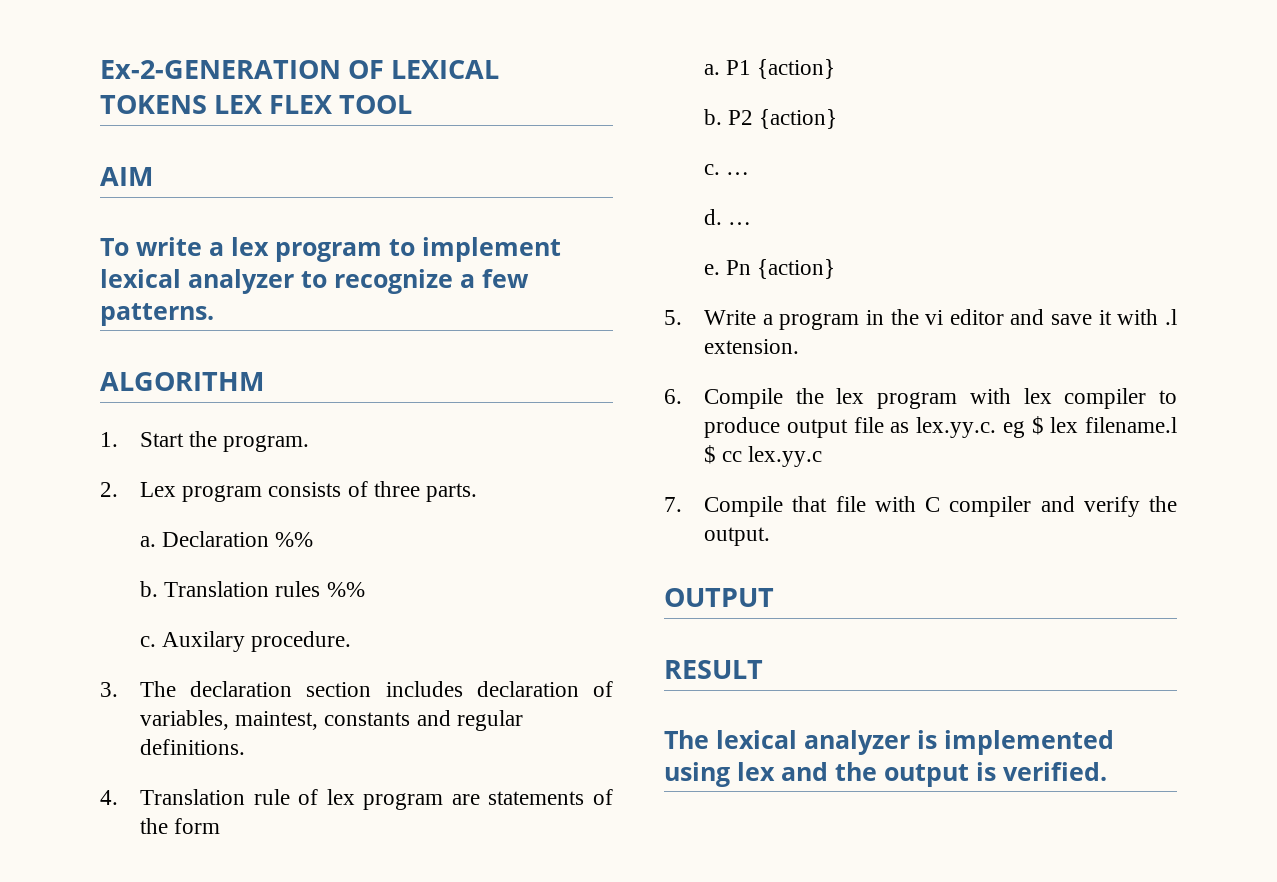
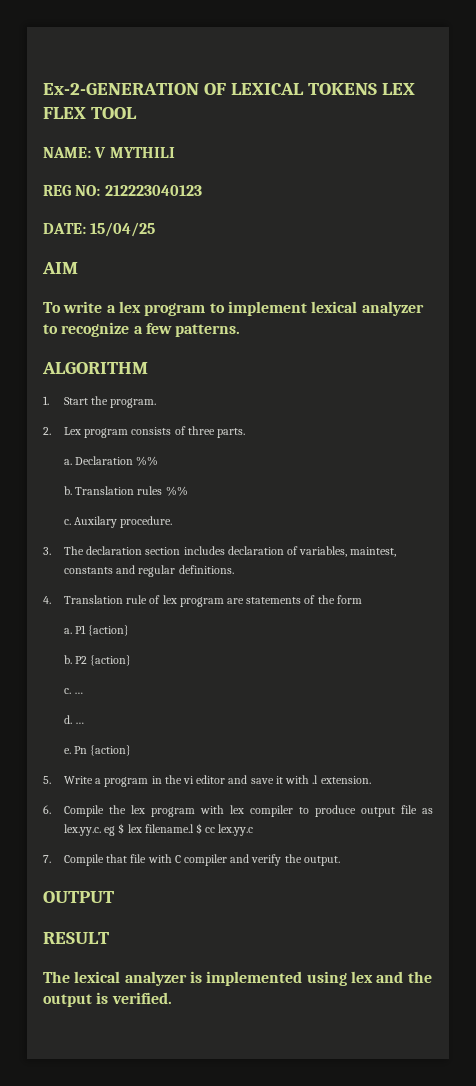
+ NAME: V MYTHILI
+ REG NO: 212223040123
+ DATE: 15/04/25

